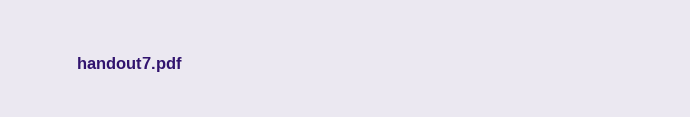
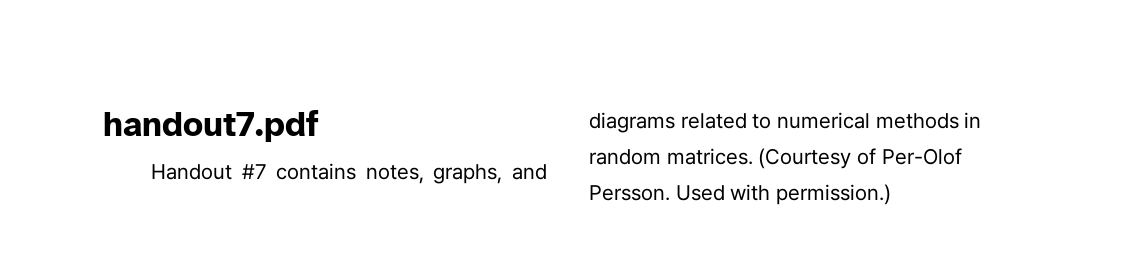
+ Handout #7 contains notes, graphs, and diagrams related to numerical methods in random matrices. (Courtesy of Per-Olof Persson. Used with permission.)

